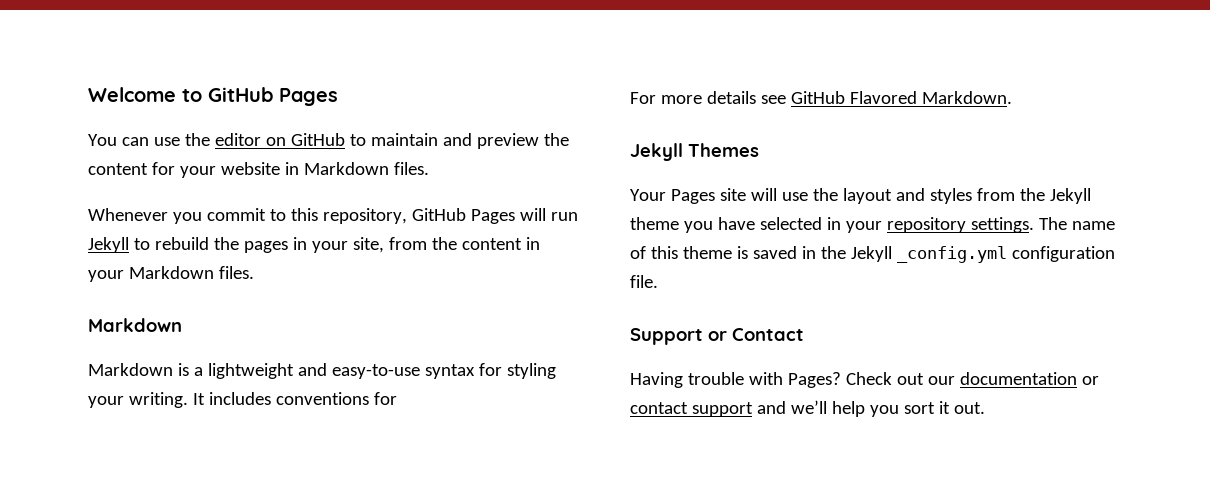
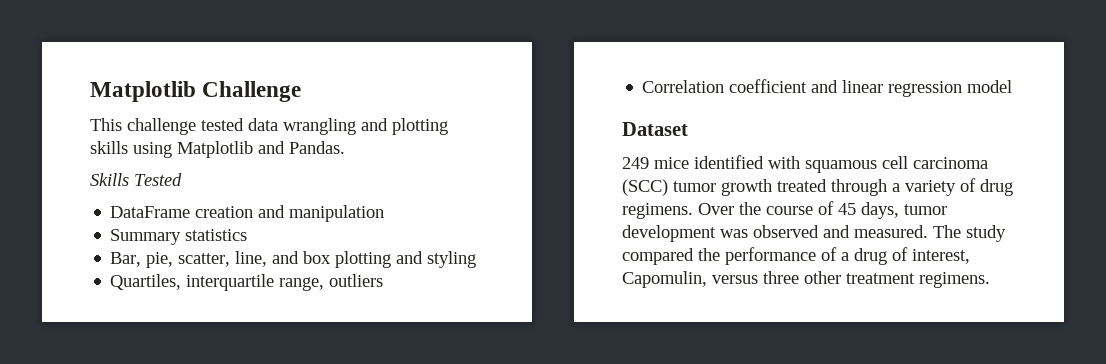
- Welcome to GitHub Pages
- You can use the editor on GitHub to maintain and preview the content for your website in Markdown files.
- Whenever you commit to this repository, GitHub Pages will run Jekyll to rebuild the pages in your site, from the content in your Markdown files.
- Markdown
- Markdown is a lightweight and easy-to-use syntax for styling your writing. It includes conventions for
- For more details see GitHub Flavored Markdown.
- Jekyll Themes
- Your Pages site will use the layout and styles from the Jekyll theme you have selected in your repository settings. The name of this theme is saved in the Jekyll _config.yml configuration file.
- Support or Contact
- Having trouble with Pages? Check out our documentation or contact support and we’ll help you sort it out.
+ Matplotlib Challenge
+ This challenge tested data wrangling and plotting skills using Matplotlib and Pandas.
+ Skills Tested
+ DataFrame creation and manipulation
+ Summary statistics
+ Bar, pie, scatter, line, and box plotting and styling
+ Quartiles, interquartile range, outliers
+ Correlation coefficient and linear regression model
+ Dataset
+ 249 mice identified with squamous cell carcinoma (SCC) tumor growth treated through a variety of drug regimens. Over the course of 45 days, tumor development was observed and measured. The study compared the performance of a drug of interest, Capomulin, versus three other treatment regimens.

